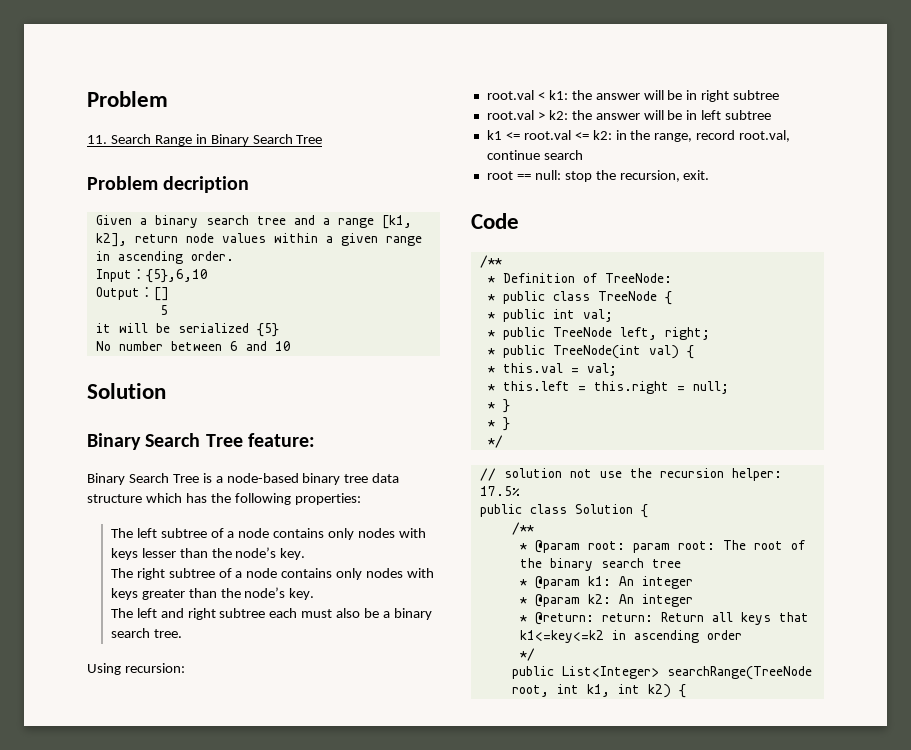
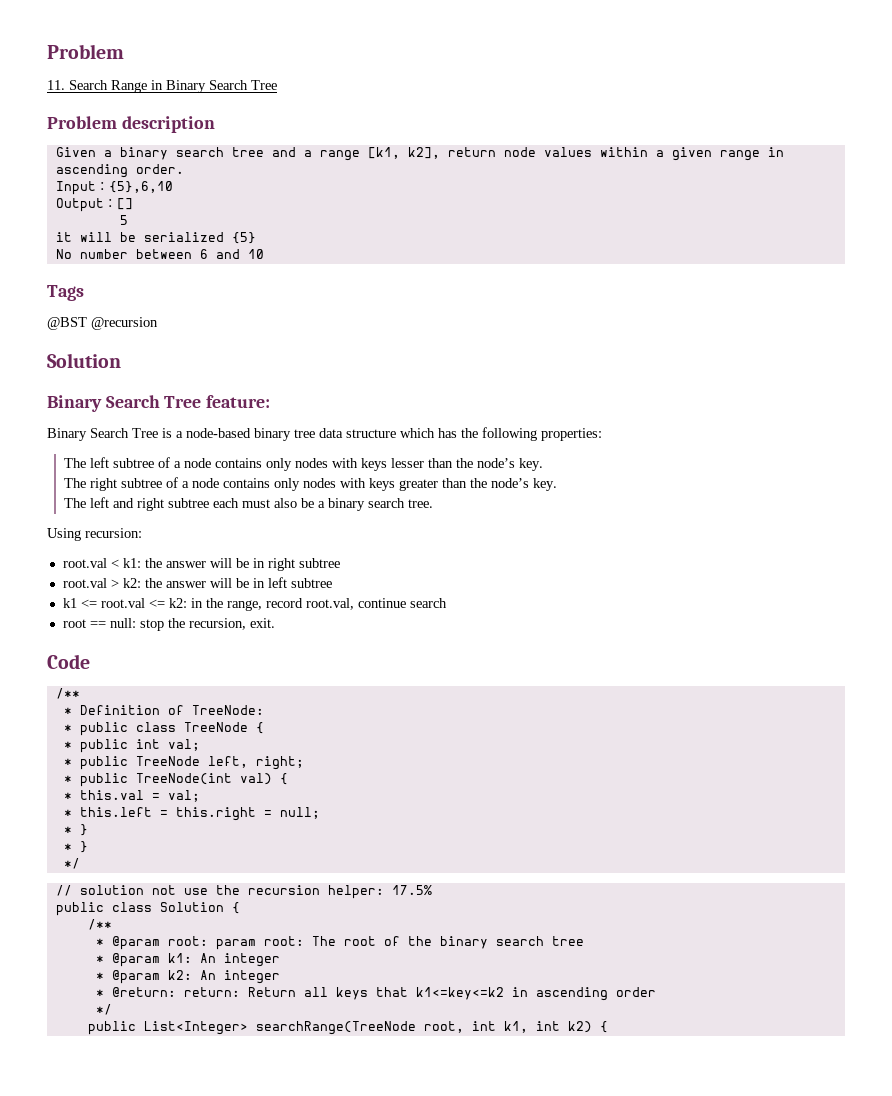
- Problem decription
+ Problem description
+ Tags
+ @BST @recursion

